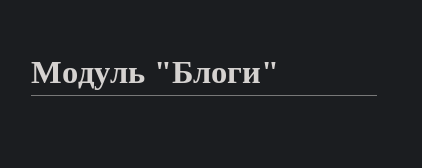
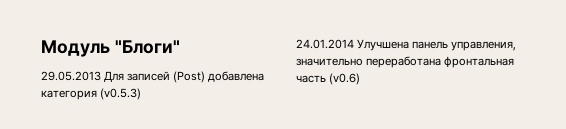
+ 29.05.2013 Для записей (Post) добавлена категория (v0.5.3)
+ 24.01.2014 Улучшена панель управления, значительно переработана фронтальная часть (v0.6)

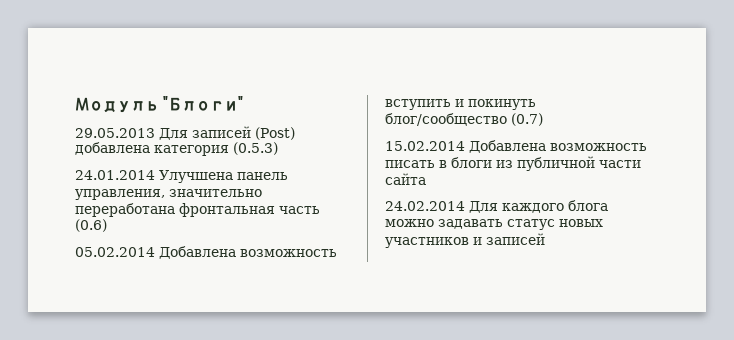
- 29.05.2013 Для записей (Post) добавлена категория (v0.5.3)
+ 29.05.2013 Для записей (Post) добавлена категория (0.5.3)
- 24.01.2014 Улучшена панель управления, значительно переработана фронтальная часть (v0.6)
+ 24.01.2014 Улучшена панель управления, значительно переработана фронтальная часть (0.6)
+ 05.02.2014 Добавлена возможность вступить и покинуть блог/сообщество (0.7)
+ 15.02.2014 Добавлена возможность писать в блоги из публичной части сайта
+ 24.02.2014 Для каждого блога можно задавать статус новых участников и записей

